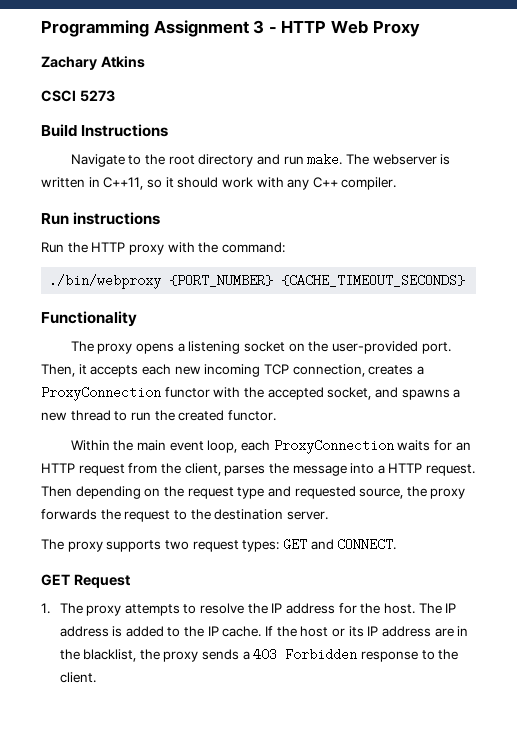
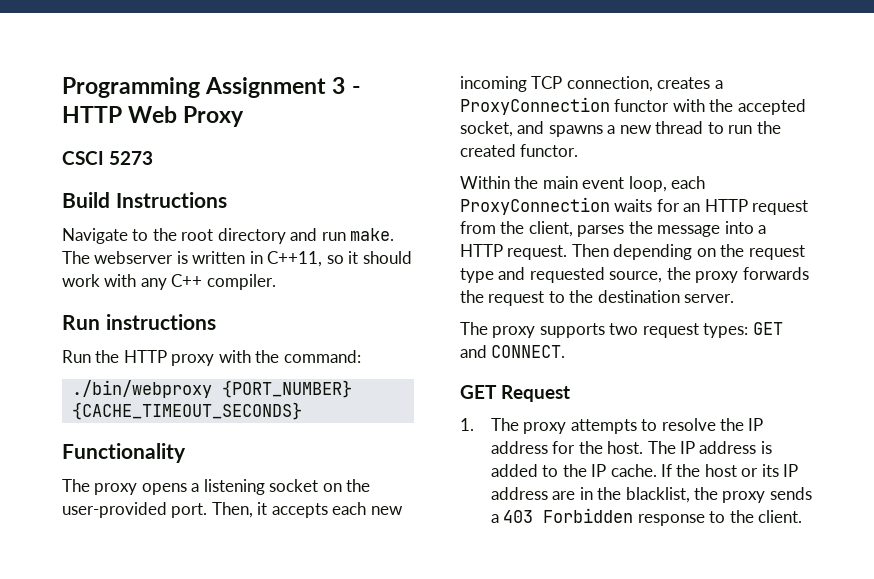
- Zachary Atkins

